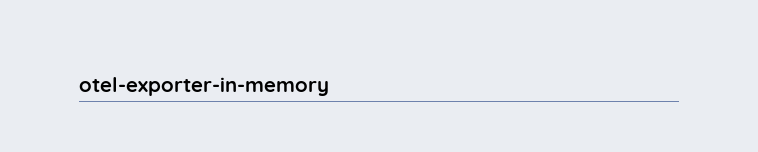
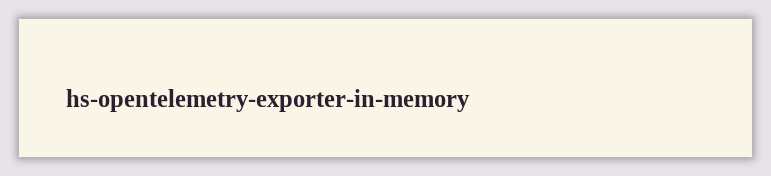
- otel-exporter-in-memory
+ hs-opentelemetry-exporter-in-memory

